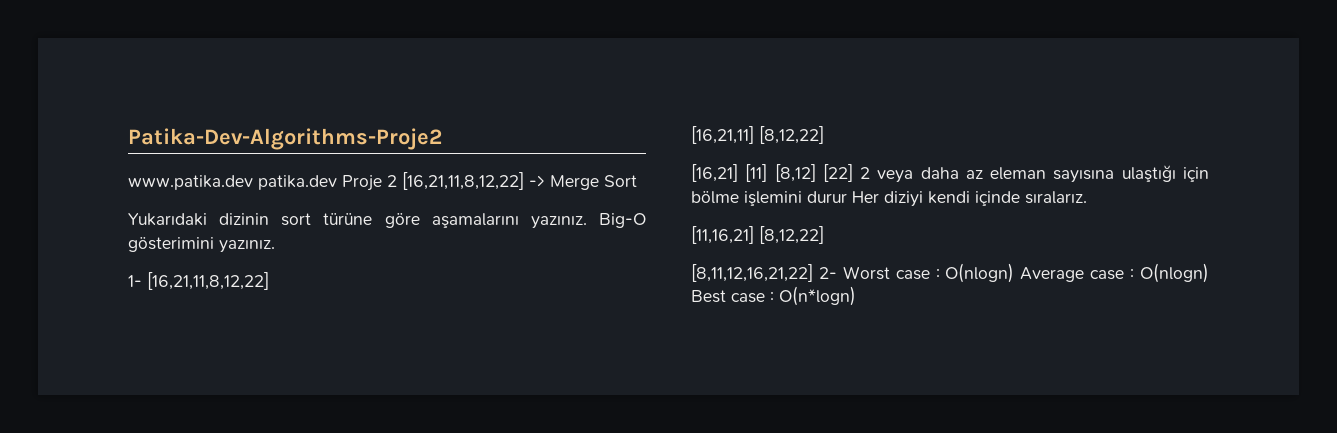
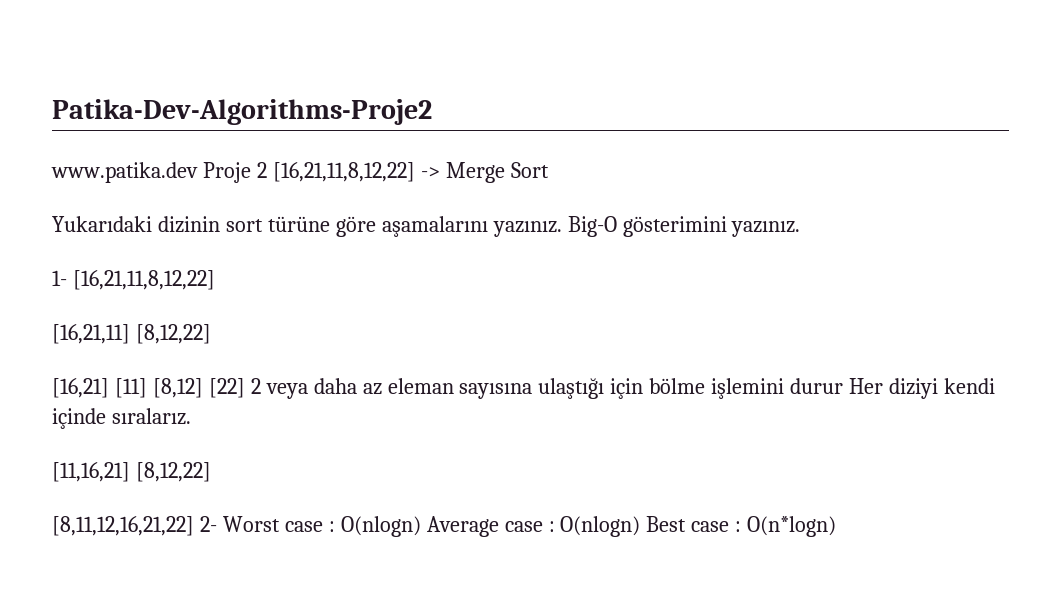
- www.patika.dev patika.dev Proje 2 [16,21,11,8,12,22] -> Merge Sort
+ www.patika.dev Proje 2 [16,21,11,8,12,22] -> Merge Sort

